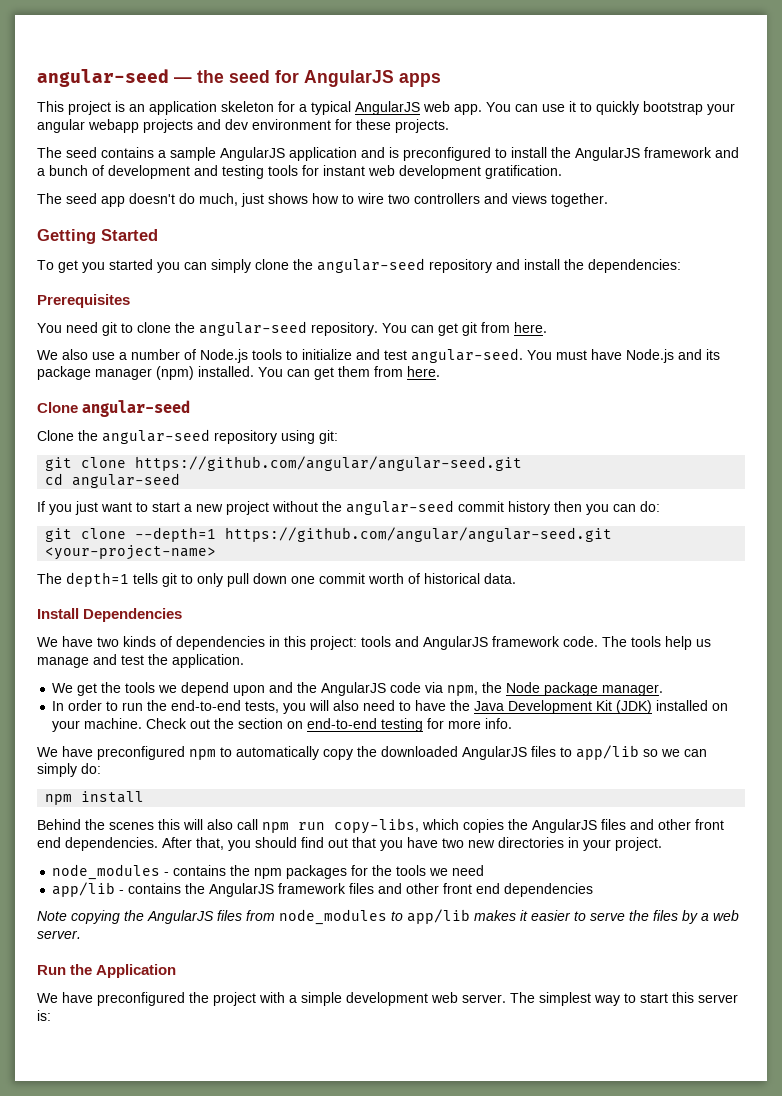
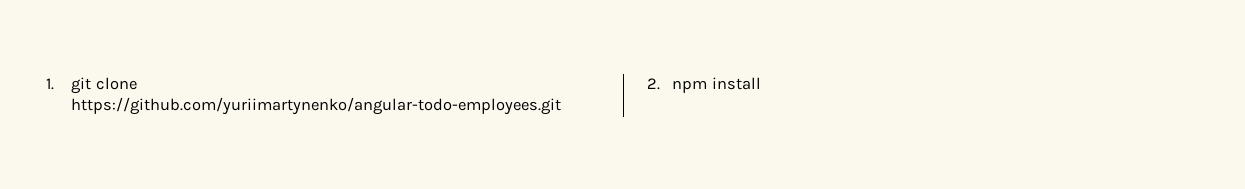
- angular-seed — the seed for AngularJS apps
- This project is an application skeleton for a typical AngularJS web app. You can use it to quickly bootstrap your angular webapp projects and dev environment for these projects.
- The seed contains a sample AngularJS application and is preconfigured to install the AngularJS framework and a bunch of development and testing tools for instant web development gratification.
- The seed app doesn't do much, just shows how to wire two controllers and views together.
- Getting Started
- To get you started you can simply clone the angular-seed repository and install the dependencies:
- Prerequisites
- You need git to clone the angular-seed repository. You can get git from here.
- We also use a number of Node.js tools to initialize and test angular-seed. You must have Node.js and its package manager (npm) installed. You can get them from here.
- Clone angular-seed
- Clone the angular-seed repository using git:
- git clone https://github.com/angular/angular-seed.git
- cd angular-seed
- If you just want to start a new project without the angular-seed commit history then you can do:
- git clone --depth=1 https://github.com/angular/angular-seed.git <your-project-name>
- The depth=1 tells git to only pull down one commit worth of historical data.
- Install Dependencies
- We have two kinds of dependencies in this project: tools and AngularJS framework code. The tools help us manage and test the application.
- We get the tools we depend upon and the AngularJS code via npm, the Node package manager.
- In order to run the end-to-end tests, you will also need to have the Java Development Kit (JDK) installed on your machine. Check out the section on end-to-end testing for more info.
- We have preconfigured npm to automatically copy the downloaded AngularJS files to app/lib so we can simply do:
- npm install
- Behind the scenes this will also call npm run copy-libs, which copies the AngularJS files and other front end dependencies. After that, you should find out that you have two new directories in your project.
- node_modules - contains the npm packages for the tools we need
- app/lib - contains the AngularJS framework files and other front end dependencies
- Note copying the AngularJS files from node_modules to app/lib makes it easier to serve the files by a web server.
- Run the Application
- We have preconfigured the project with a simple development web server. The simplest way to start this server is:
+ 1. git clone https://github.com/yuriimartynenko/angular-todo-employees.git
+ 2. npm install

